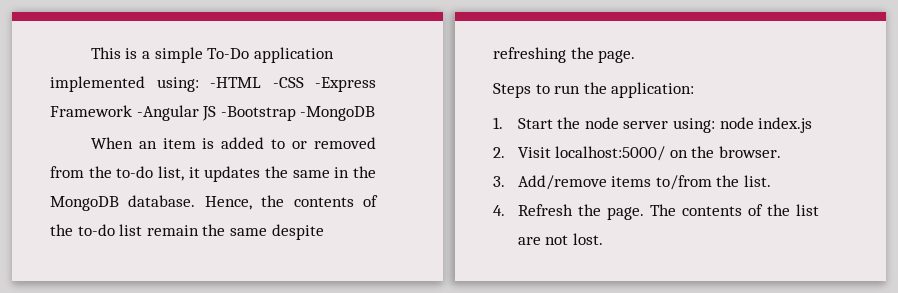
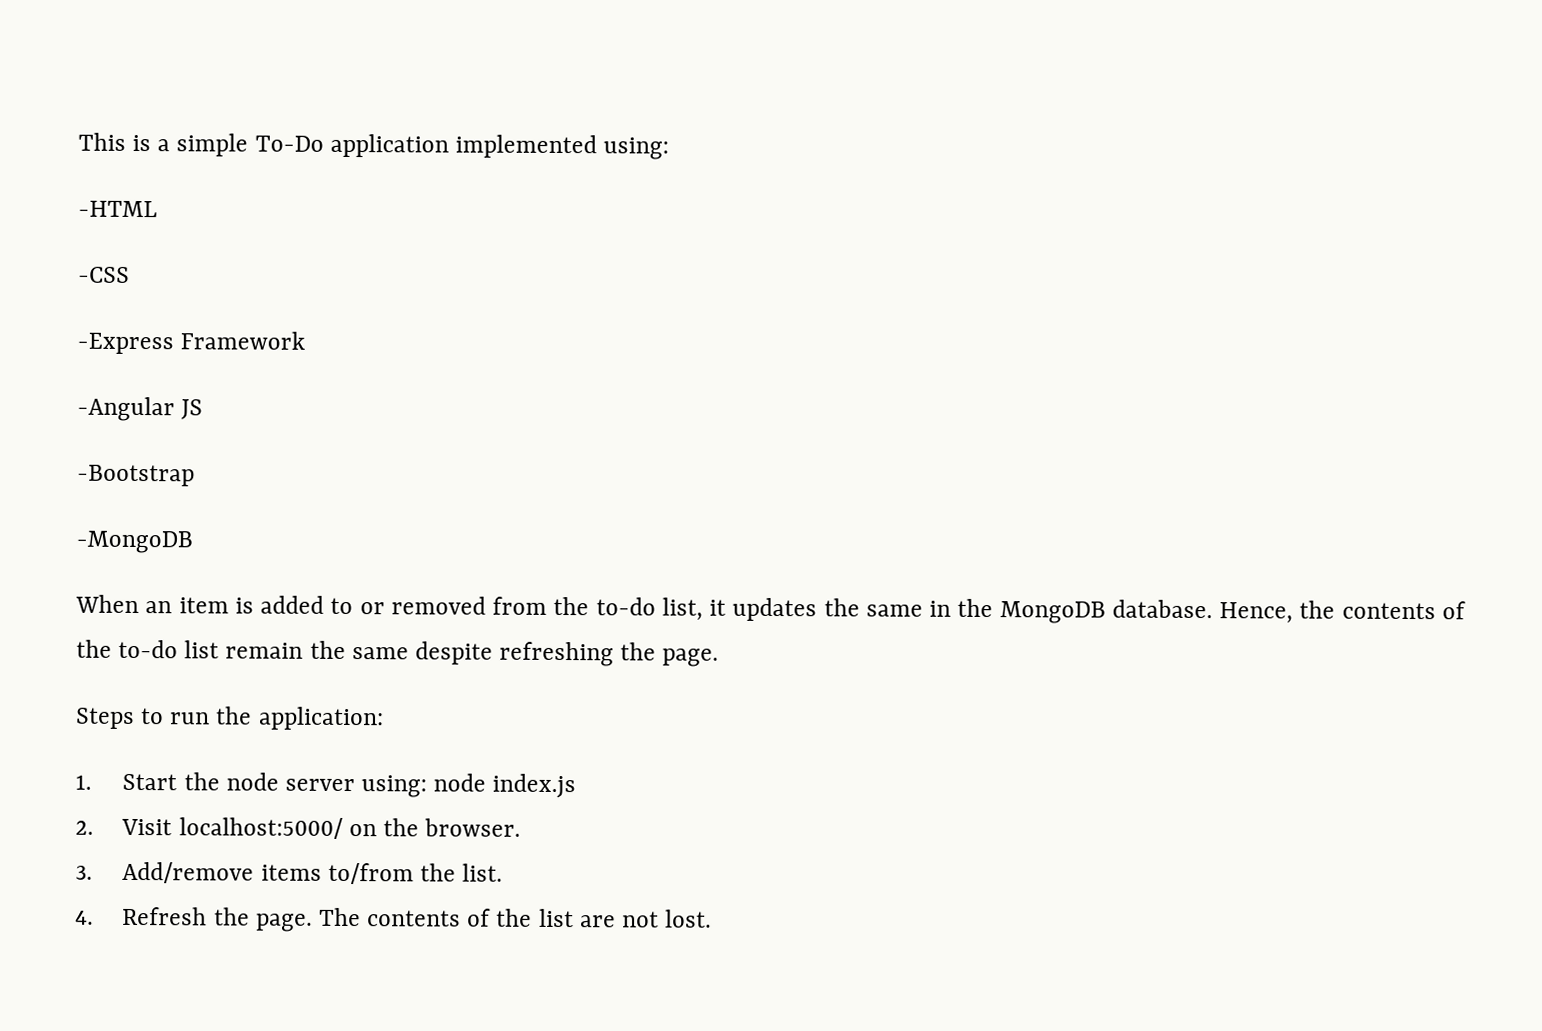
- This is a simple To-Do application implemented using: -HTML -CSS -Express Framework -Angular JS -Bootstrap -MongoDB
+ This is a simple To-Do application implemented using:
+ -HTML
+ -CSS
+ -Express Framework
+ -Angular JS
+ -Bootstrap
+ -MongoDB

